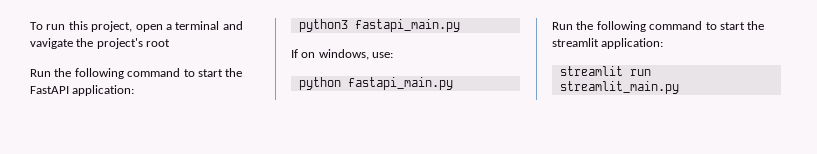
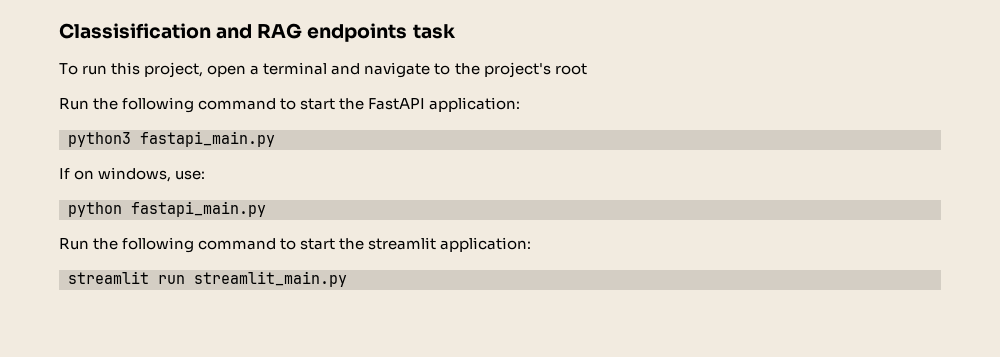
+ Classisification and RAG endpoints task
- To run this project, open a terminal and vavigate the project's root
+ To run this project, open a terminal and navigate to the project's root

